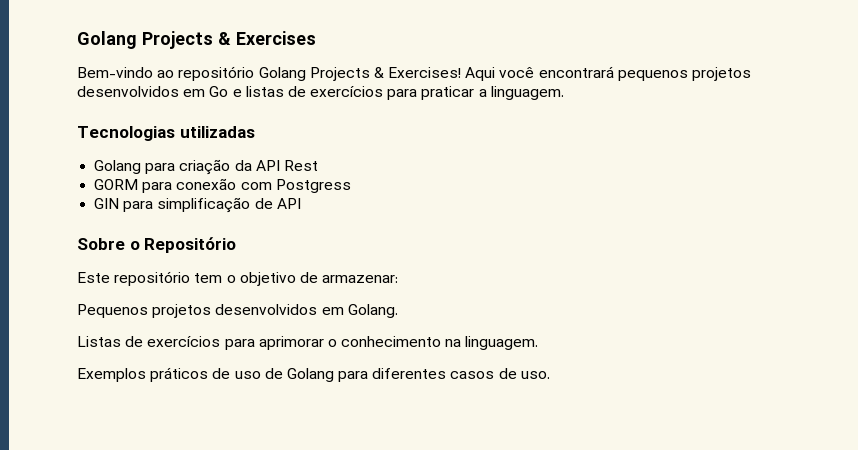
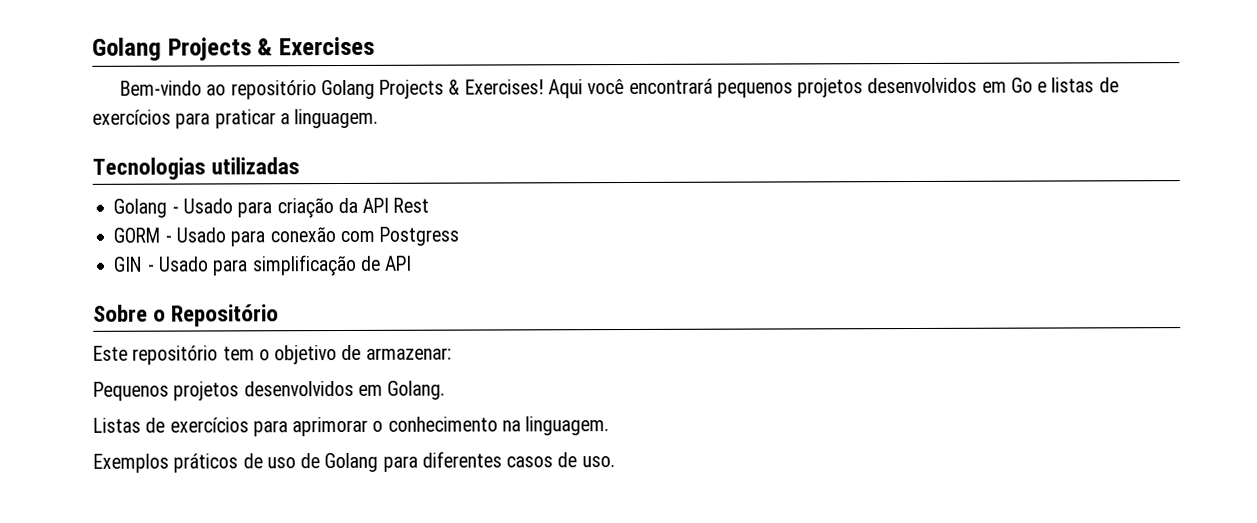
- Golang para criação da API Rest
+ Golang - Usado para criação da API Rest
- GORM para conexão com Postgress
+ GORM - Usado para conexão com Postgress
- GIN para simplificação de API
+ GIN - Usado para simplificação de API

